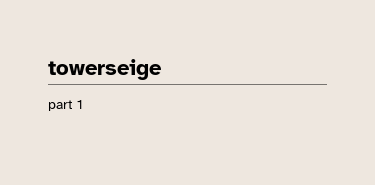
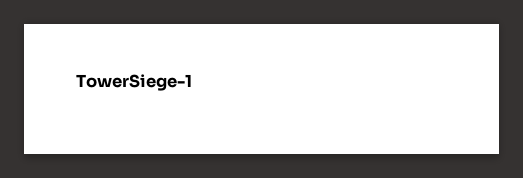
- towerseige
- part 1
+ TowerSiege-1

